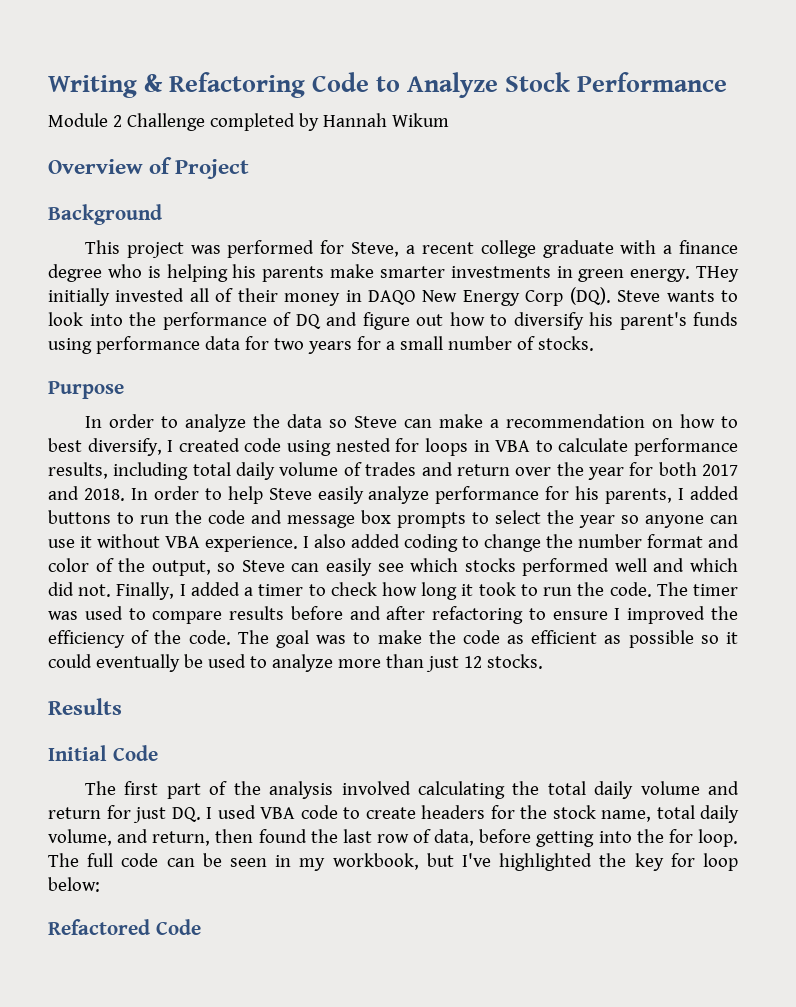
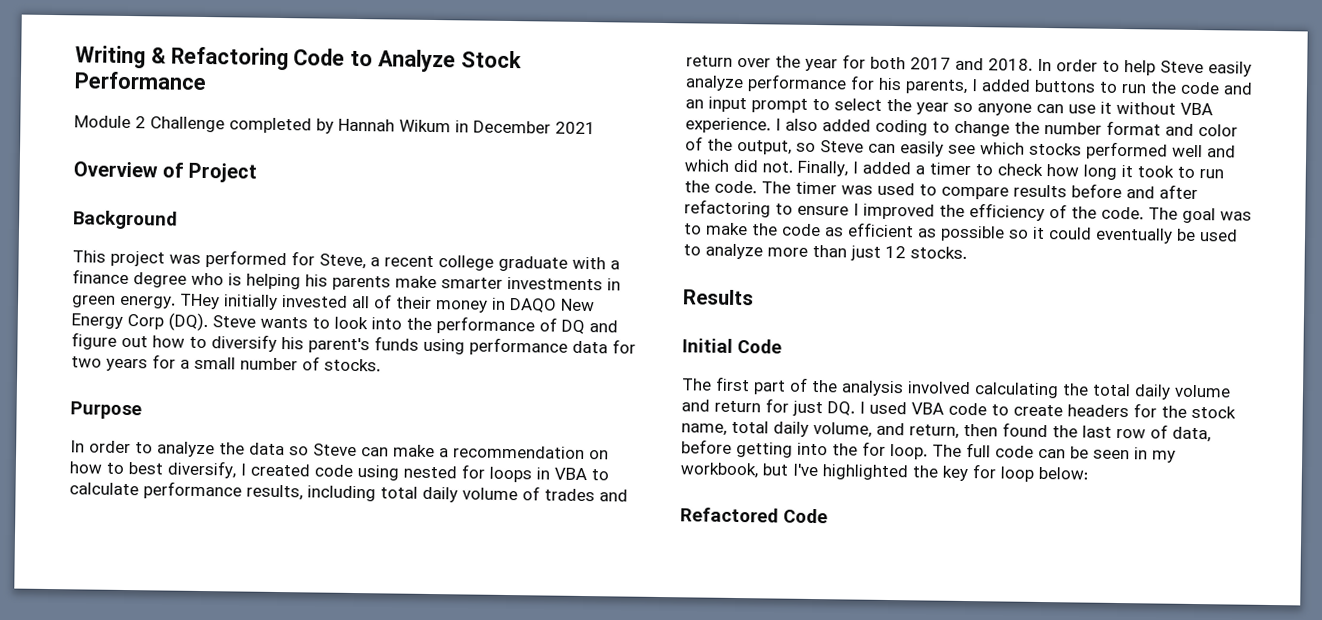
- Module 2 Challenge completed by Hannah Wikum
+ Module 2 Challenge completed by Hannah Wikum in December 2021
- In order to help Steve easily analyze performance for his parents, I added buttons to run the code and message box prompts to select the year so anyone can use it without VBA experience.
+ In order to help Steve easily analyze performance for his parents, I added buttons to run the code and an input prompt to select the year so anyone can use it without VBA experience.

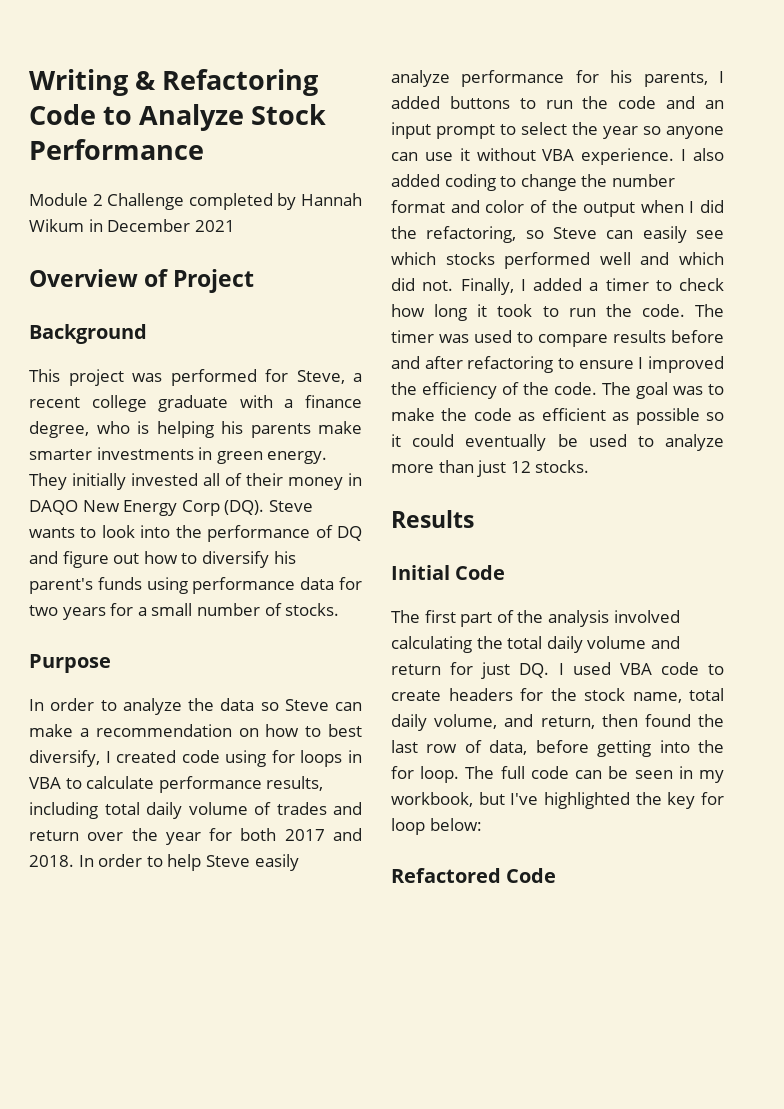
- This project was performed for Steve, a recent college graduate with a finance degree who is helping his parents make smarter investments in green energy.
+ This project was performed for Steve, a recent college graduate with a finance degree, who is helping his parents make smarter investments in green energy.
- THey initially invested all of their money in DAQO New Energy Corp (DQ). Steve wants to look into the performance of DQ and figure out how to diversify his parent's funds using performance data for two years for a small number of stocks.
+ They initially invested all of their money in DAQO New Energy Corp (DQ). Steve wants to look into the performance of DQ and figure out how to diversify his parent's funds using performance data for two years for a small number of stocks.
- In order to analyze the data so Steve can make a recommendation on how to best diversify, I created code using nested for loops in VBA to calculate performance results, including total daily volume of trades and return over the year for both 2017 and 2018.
+ In order to analyze the data so Steve can make a recommendation on how to best diversify, I created code using for loops in VBA to calculate performance results, including total daily volume of trades and return over the year for both 2017 and 2018.
- I also added coding to change the number format and color of the output, so Steve can easily see which stocks performed well and which did not.
+ I also added coding to change the number format and color of the output when I did the refactoring, so Steve can easily see which stocks performed well and which did not.

